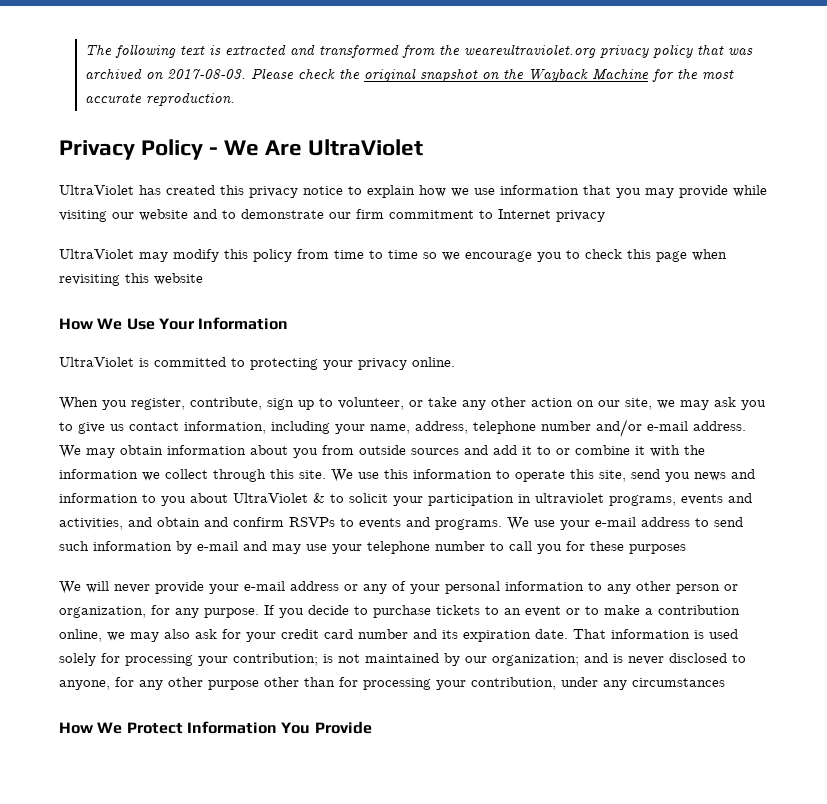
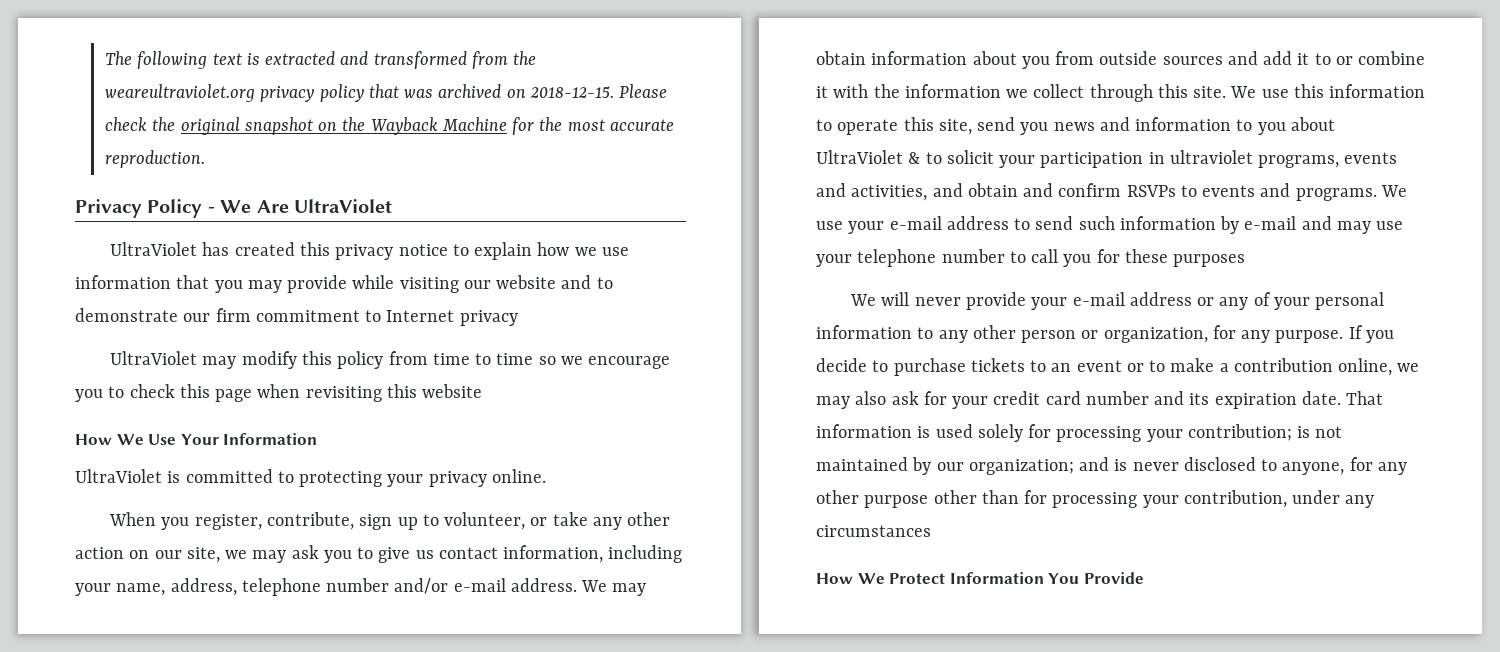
- The following text is extracted and transformed from the weareultraviolet.org privacy policy that was archived on 2017-08-03.
+ The following text is extracted and transformed from the weareultraviolet.org privacy policy that was archived on 2018-12-15.

